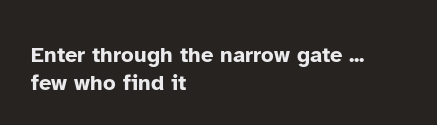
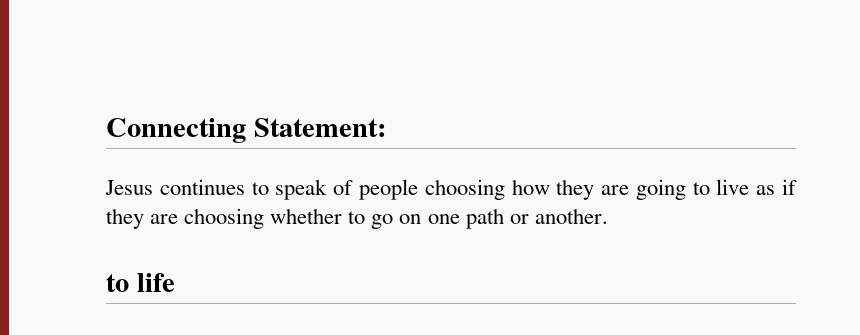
- Enter through the narrow gate ... few who find it
+ Connecting Statement:
+ Jesus continues to speak of people choosing how they are going to live as if they are choosing whether to go on one path or another.
+ to life

